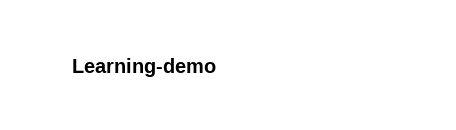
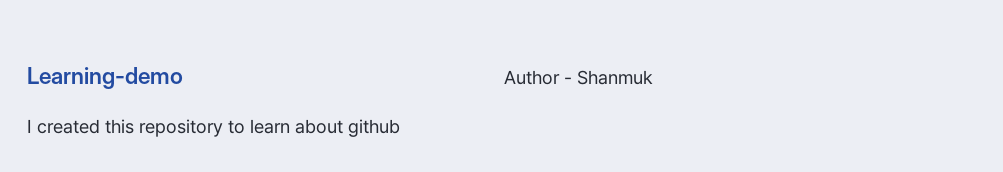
+ I created this repository to learn about github
+ Author - Shanmuk

